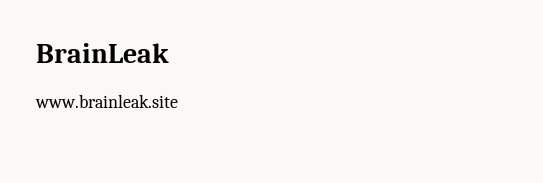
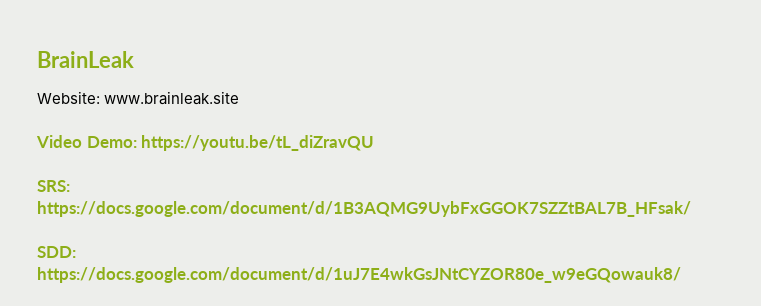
- www.brainleak.site
+ Website: www.brainleak.site
+ Video Demo: https://youtu.be/tL_diZravQU
+ SRS: https://docs.google.com/document/d/1B3AQMG9UybFxGGOK7SZZtBAL7B_HFsak/
+ SDD: https://docs.google.com/document/d/1uJ7E4wkGsJNtCYZOR80e_w9eGQowauk8/

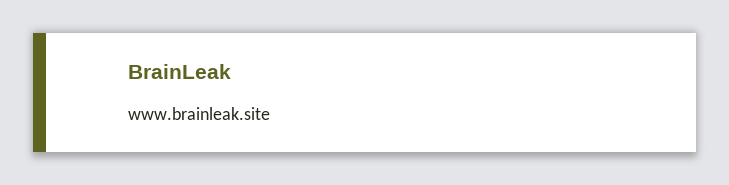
- Website: www.brainleak.site
+ www.brainleak.site
- Video Demo: https://youtu.be/tL_diZravQU
- SRS: https://docs.google.com/document/d/1B3AQMG9UybFxGGOK7SZZtBAL7B_HFsak/
- SDD: https://docs.google.com/document/d/1uJ7E4wkGsJNtCYZOR80e_w9eGQowauk8/

